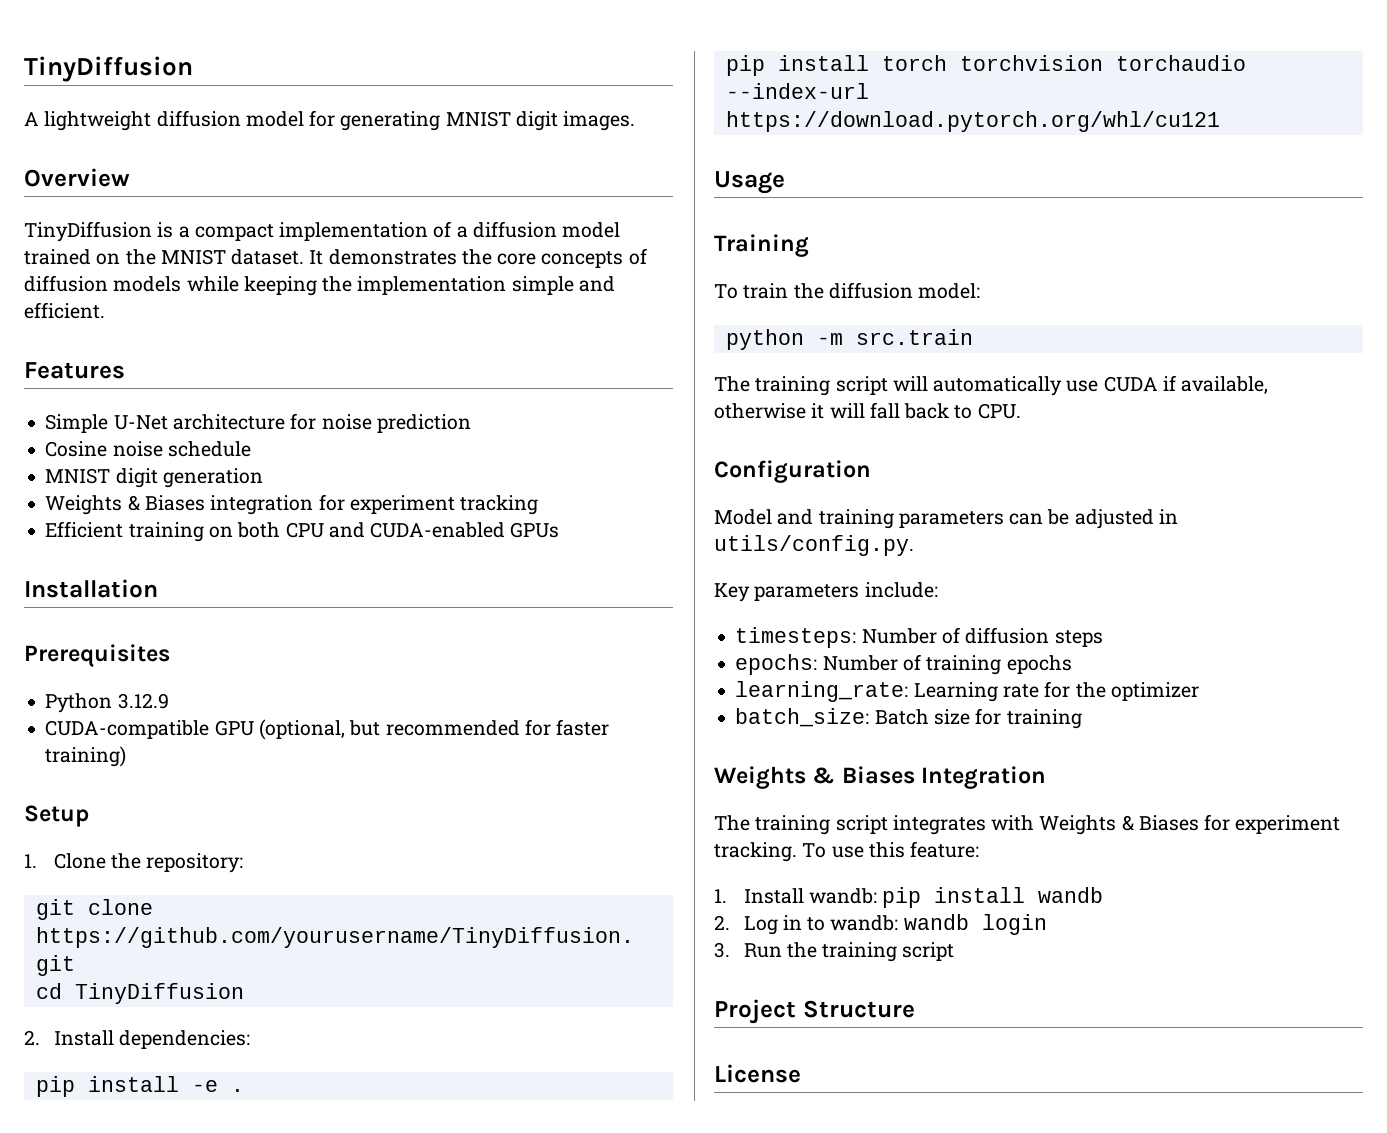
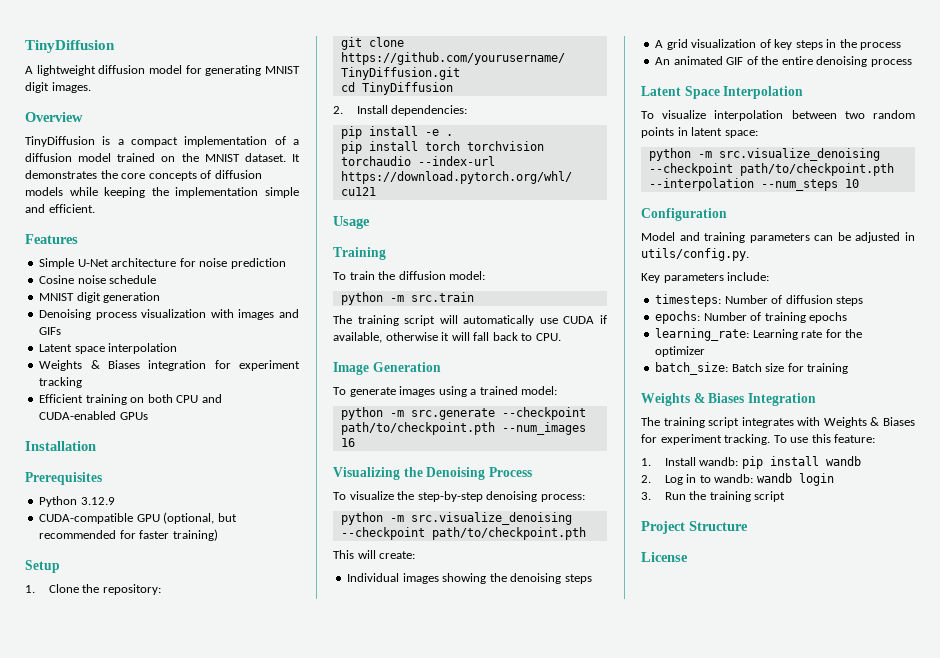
+ Denoising process visualization with images and GIFs
+ Latent space interpolation
+ Image Generation
+ To generate images using a trained model:
+ python -m src.generate --checkpoint path/to/checkpoint.pth --num_images 16
+ Visualizing the Denoising Process
+ To visualize the step-by-step denoising process:
+ python -m src.visualize_denoising --checkpoint path/to/checkpoint.pth
+ This will create:
+ Individual images showing the denoising steps
+ A grid visualization of key steps in the process
+ An animated GIF of the entire denoising process
+ Latent Space Interpolation
+ To visualize interpolation between two random points in latent space:
+ python -m src.visualize_denoising --checkpoint path/to/checkpoint.pth --interpolation --num_steps 10

